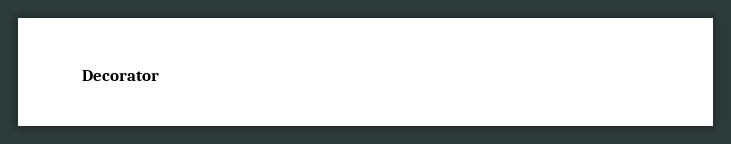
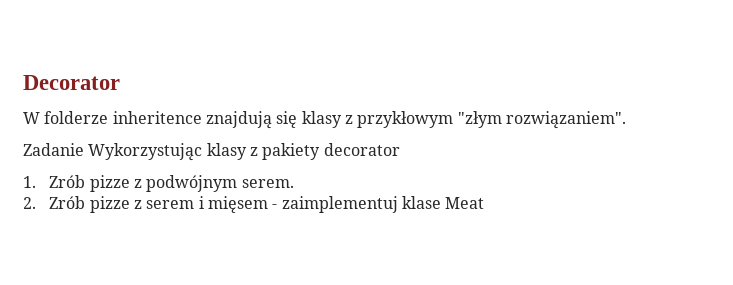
+ W folderze inheritence znajdują się klasy z przykłowym "złym rozwiązaniem".
+ Zadanie Wykorzystując klasy z pakiety decorator
+ 1. Zrób pizze z podwójnym serem.
+ 2. Zrób pizze z serem i mięsem - zaimplementuj klase Meat

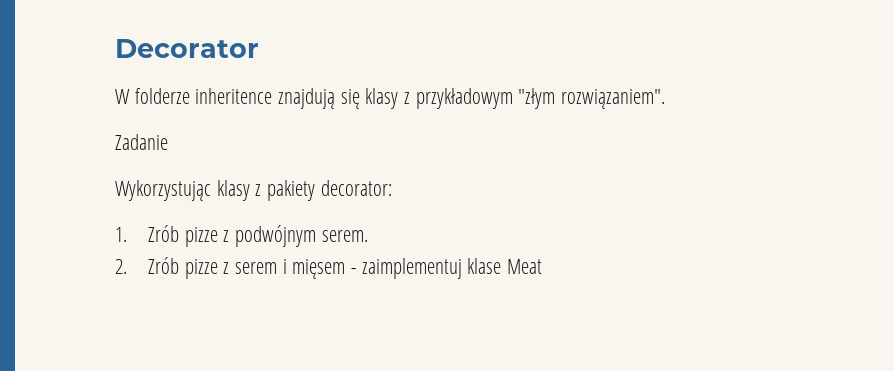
- W folderze inheritence znajdują się klasy z przykłowym "złym rozwiązaniem".
+ W folderze inheritence znajdują się klasy z przykładowym "złym rozwiązaniem".
- Zadanie Wykorzystując klasy z pakiety decorator
+ Zadanie
+ Wykorzystując klasy z pakiety decorator:

